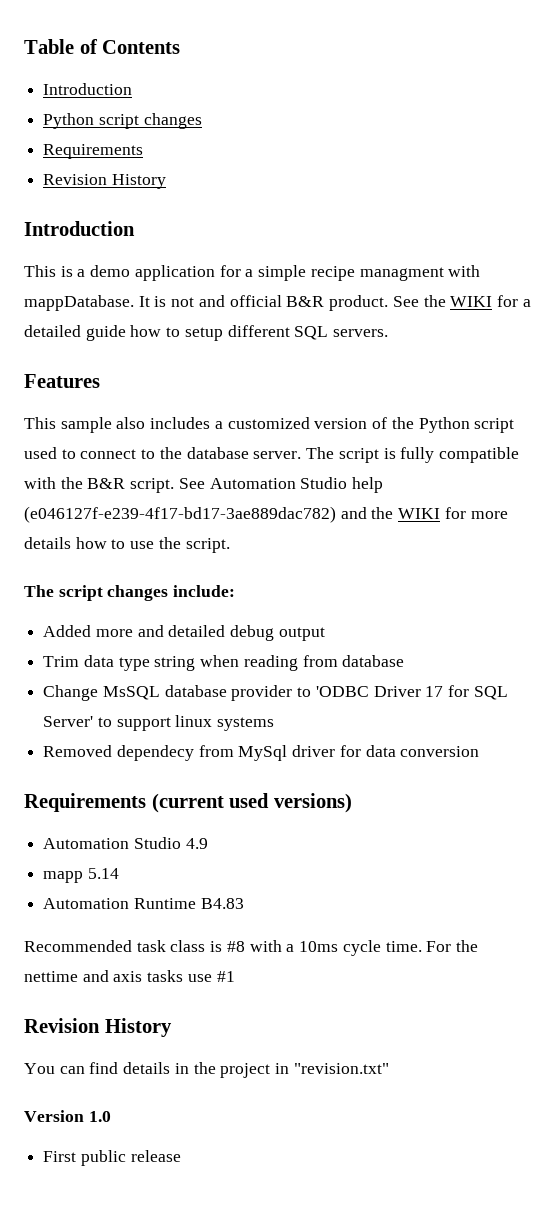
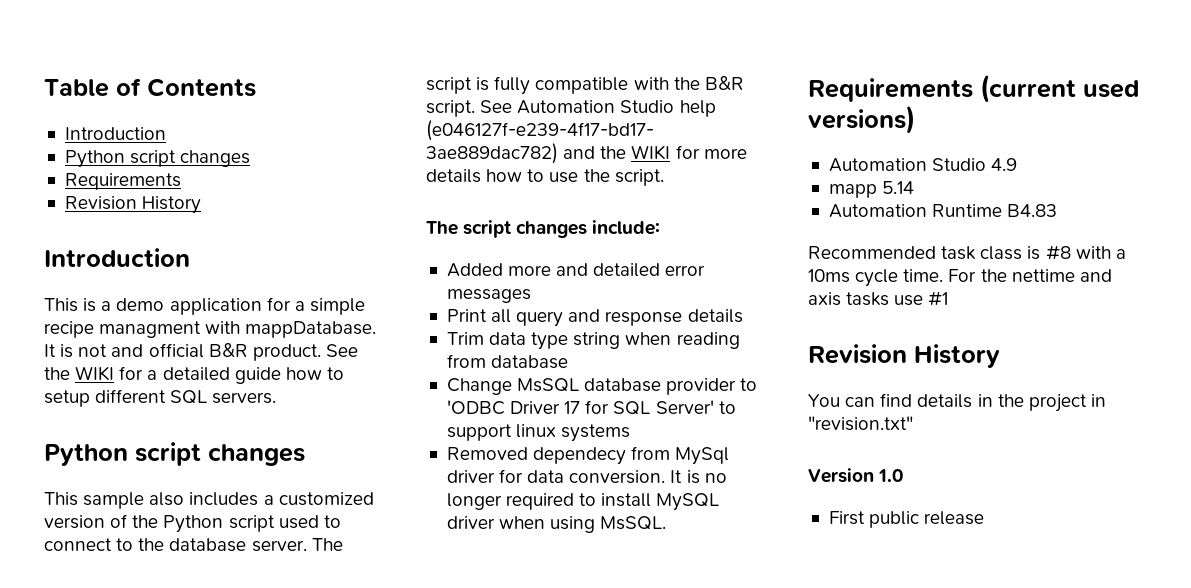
  See the WIKI for a detailed guide how to setup different SQL servers.
- Features
+ Python script changes
- Added more and detailed debug output
+ Added more and detailed error messages
+ Print all query and response details
- Removed dependecy from MySql driver for data conversion
+ Removed dependecy from MySql driver for data conversion. It is no longer required to install MySQL driver when using MsSQL.

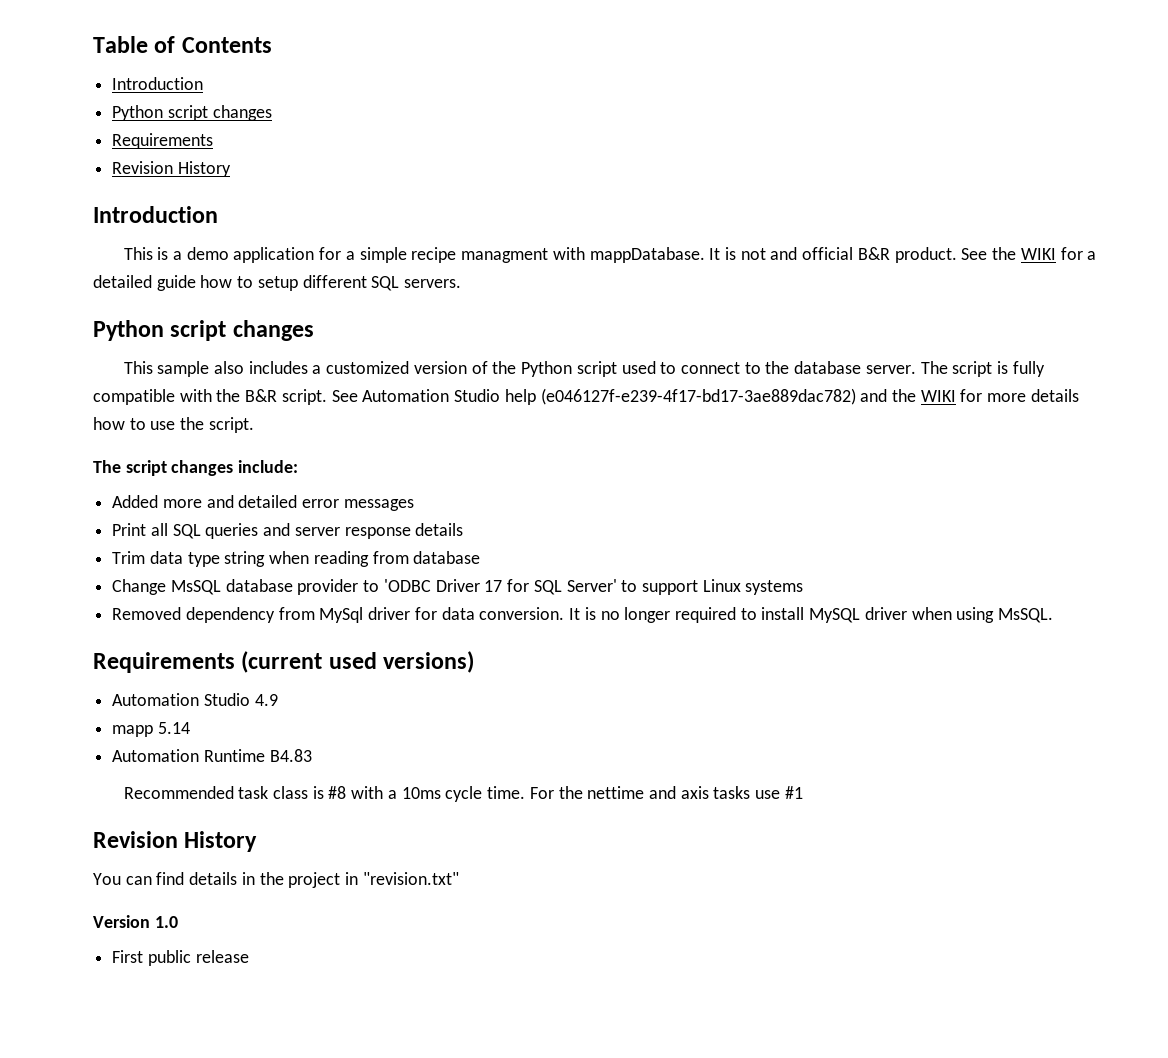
- Print all query and response details
+ Print all SQL queries and server response details
- Change MsSQL database provider to 'ODBC Driver 17 for SQL Server' to support linux systems
+ Change MsSQL database provider to 'ODBC Driver 17 for SQL Server' to support Linux systems
- Removed dependecy from MySql driver for data conversion.
+ Removed dependency from MySql driver for data conversion.

